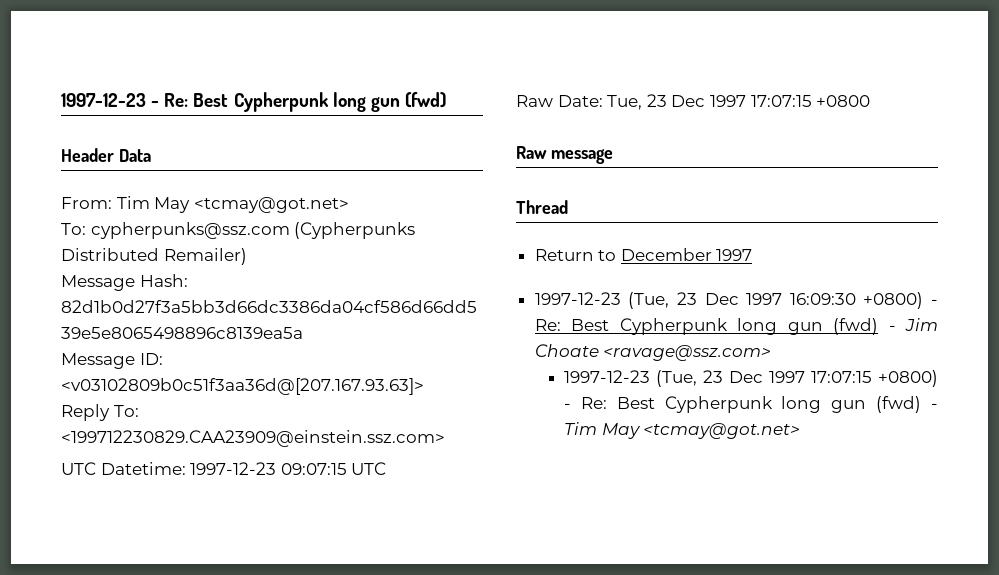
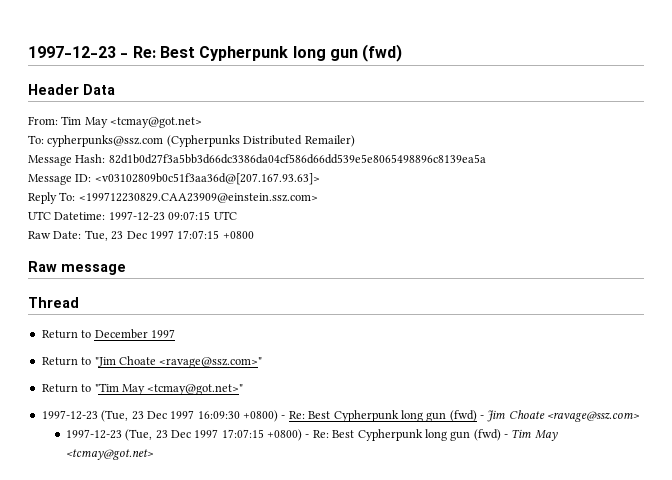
+ Return to "Jim Choate <ravage@ssz.com>"
+ Return to "Tim May <tcmay@got.net>"

